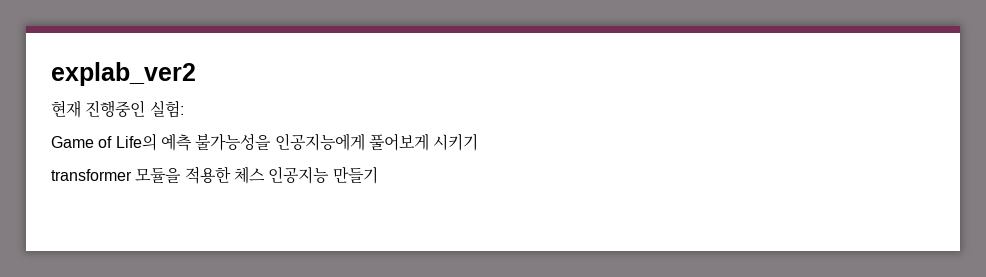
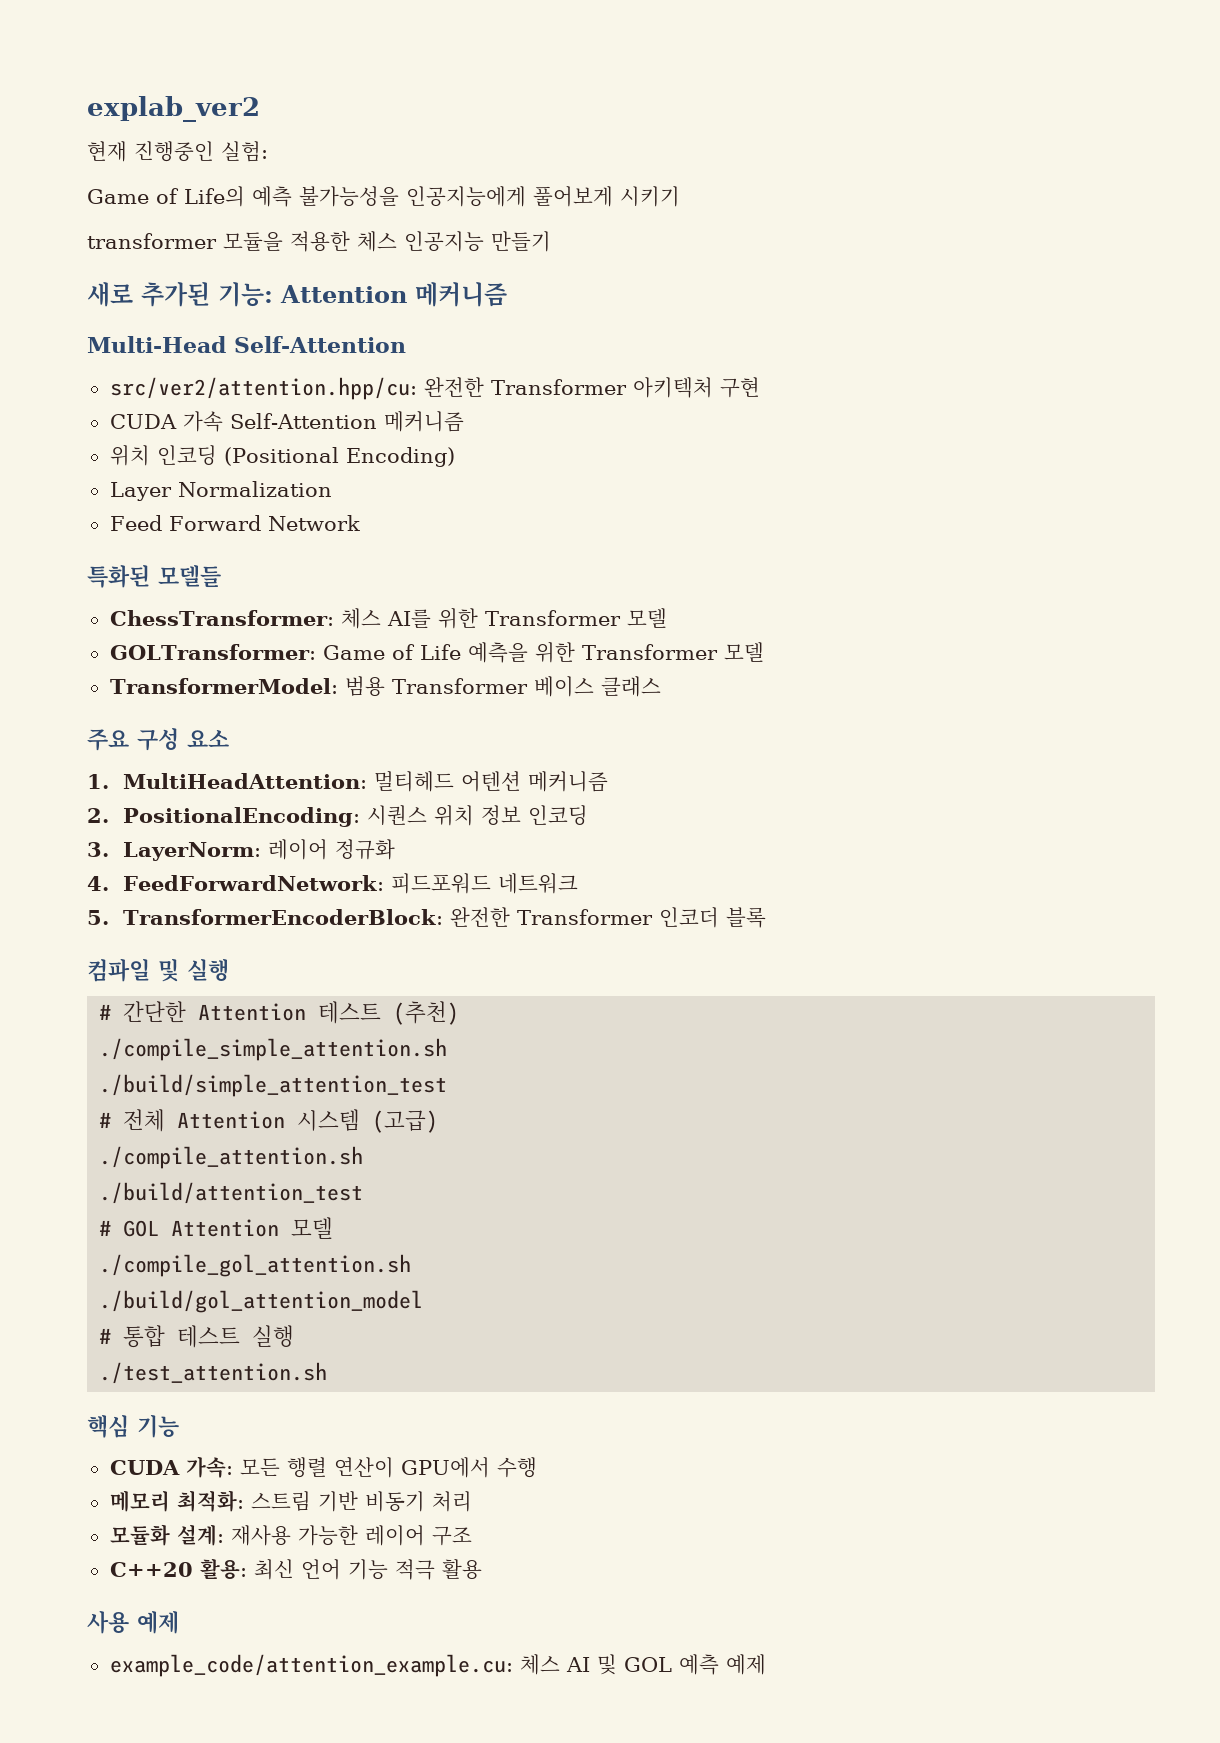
+ 새로 추가된 기능: Attention 메커니즘
+ Multi-Head Self-Attention
+ src/ver2/attention.hpp/cu: 완전한 Transformer 아키텍처 구현
+ CUDA 가속 Self-Attention 메커니즘
+ 위치 인코딩 (Positional Encoding)
+ Layer Normalization
+ Feed Forward Network
+ 특화된 모델들
+ ChessTransformer: 체스 AI를 위한 Transformer 모델
+ GOLTransformer: Game of Life 예측을 위한 Transformer 모델
+ TransformerModel: 범용 Transformer 베이스 클래스
+ 주요 구성 요소
+ 1. MultiHeadAttention: 멀티헤드 어텐션 메커니즘
+ 2. PositionalEncoding: 시퀀스 위치 정보 인코딩
+ 3. LayerNorm: 레이어 정규화
+ 4. FeedForwardNetwork: 피드포워드 네트워크
+ 5. TransformerEncoderBlock: 완전한 Transformer 인코더 블록
+ 컴파일 및 실행
+ # 간단한 Attention 테스트 (추천)
+ ./compile_simple_attention.sh
+ ./build/simple_attention_test
+ # 전체 Attention 시스템 (고급)
+ ./compile_attention.sh
+ ./build/attention_test
+ # GOL Attention 모델
+ ./compile_gol_attention.sh
+ ./build/gol_attention_model
+ # 통합 테스트 실행
+ ./test_attention.sh
+ 핵심 기능
+ CUDA 가속: 모든 행렬 연산이 GPU에서 수행
+ 메모리 최적화: 스트림 기반 비동기 처리
+ 모듈화 설계: 재사용 가능한 레이어 구조
+ C++20 활용: 최신 언어 기능 적극 활용
+ 사용 예제
+ example_code/attention_example.cu: 체스 AI 및 GOL 예측 예제

